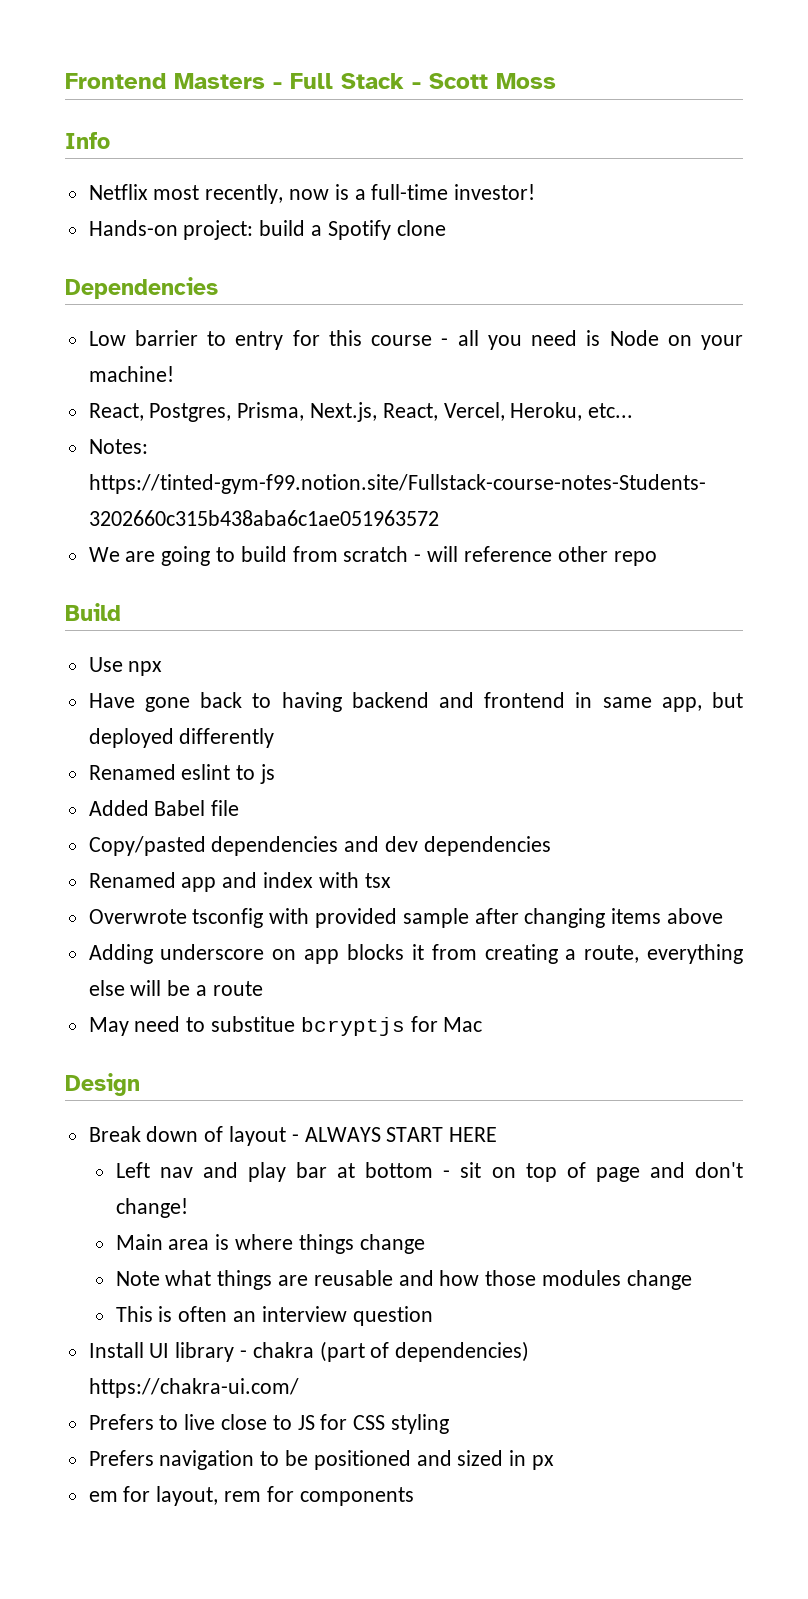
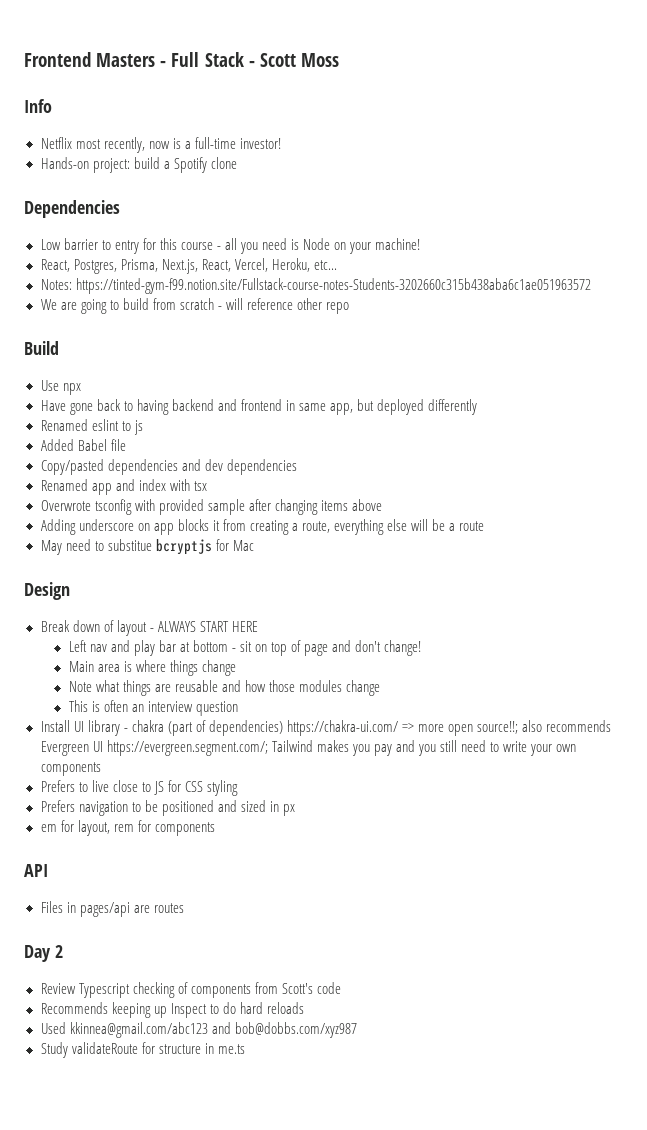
- Install UI library - chakra (part of dependencies) https://chakra-ui.com/
+ Install UI library - chakra (part of dependencies) https://chakra-ui.com/ => more open source!!; also recommends Evergreen UI https://evergreen.segment.com/; Tailwind makes you pay and you still need to write your own components
+ API
+ Files in pages/api are routes
+ Day 2
+ Review Typescript checking of components from Scott's code
+ Recommends keeping up Inspect to do hard reloads
+ Used kkinnea@gmail.com/abc123 and bob@dobbs.com/xyz987
+ Study validateRoute for structure in me.ts

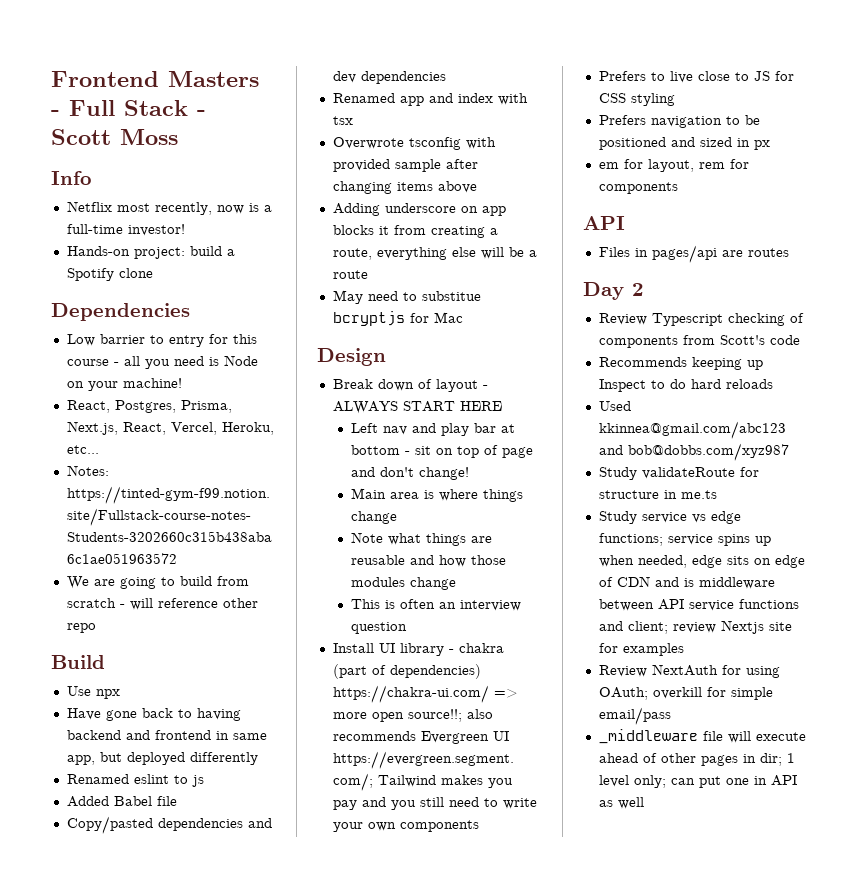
+ Study service vs edge functions; service spins up when needed, edge sits on edge of CDN and is middleware between API service functions and client; review Nextjs site for examples
+ Review NextAuth for using OAuth; overkill for simple email/pass
+ _middleware file will execute ahead of other pages in dir; 1 level only; can put one in API as well

